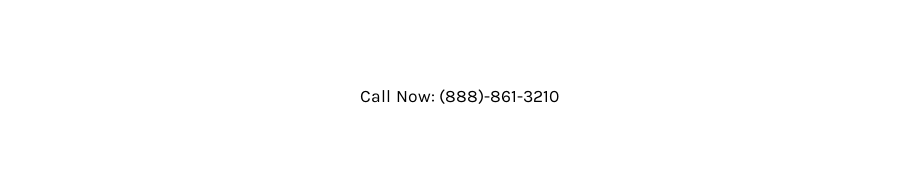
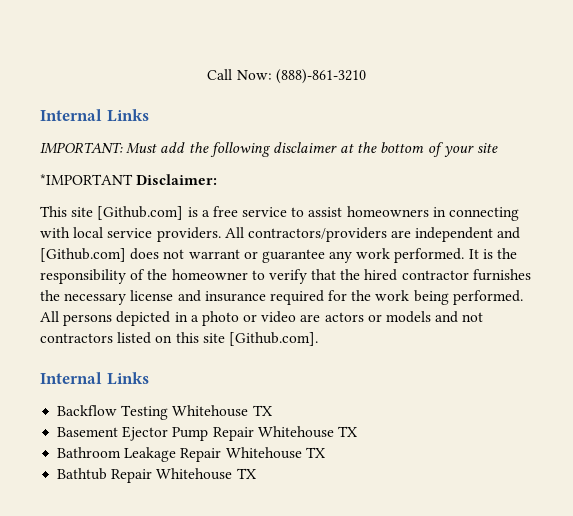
  Call Now: (888)-861-3210
+ Internal Links
+ IMPORTANT: Must add the following disclaimer at the bottom of your site
+ *IMPORTANT Disclaimer:
+ This site [Github.com] is a free service to assist homeowners in connecting with local service providers. All contractors/providers are independent and [Github.com] does not warrant or guarantee any work performed. It is the responsibility of the homeowner to verify that the hired contractor furnishes the necessary license and insurance required for the work being performed. All persons depicted in a photo or video are actors or models and not contractors listed on this site [Github.com].
+ Internal Links
+ Backflow Testing Whitehouse TX
+ Basement Ejector Pump Repair Whitehouse TX
+ Bathroom Leakage Repair Whitehouse TX
+ Bathtub Repair Whitehouse TX

